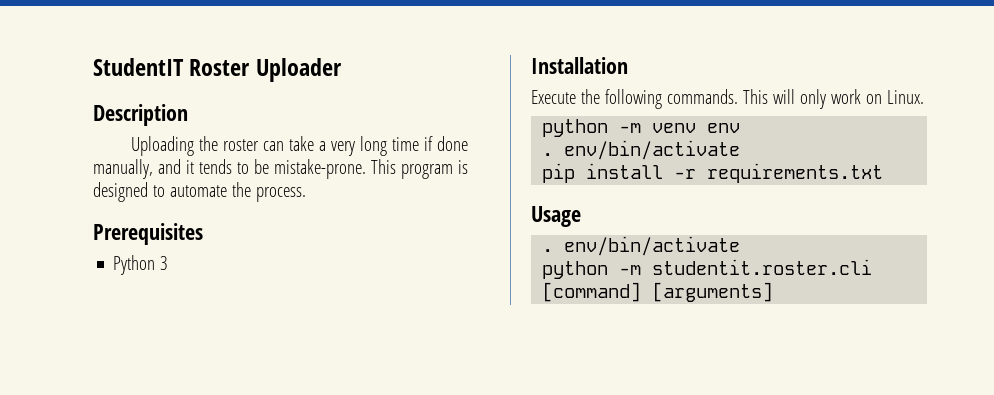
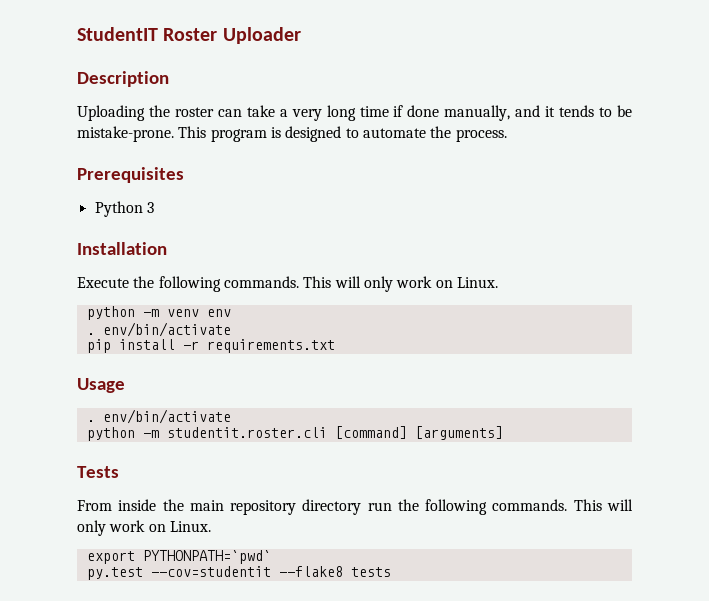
+ Tests
+ From inside the main repository directory run the following commands. This will only work on Linux.
+ export PYTHONPATH=`pwd`
+ py.test --cov=studentit --flake8 tests

